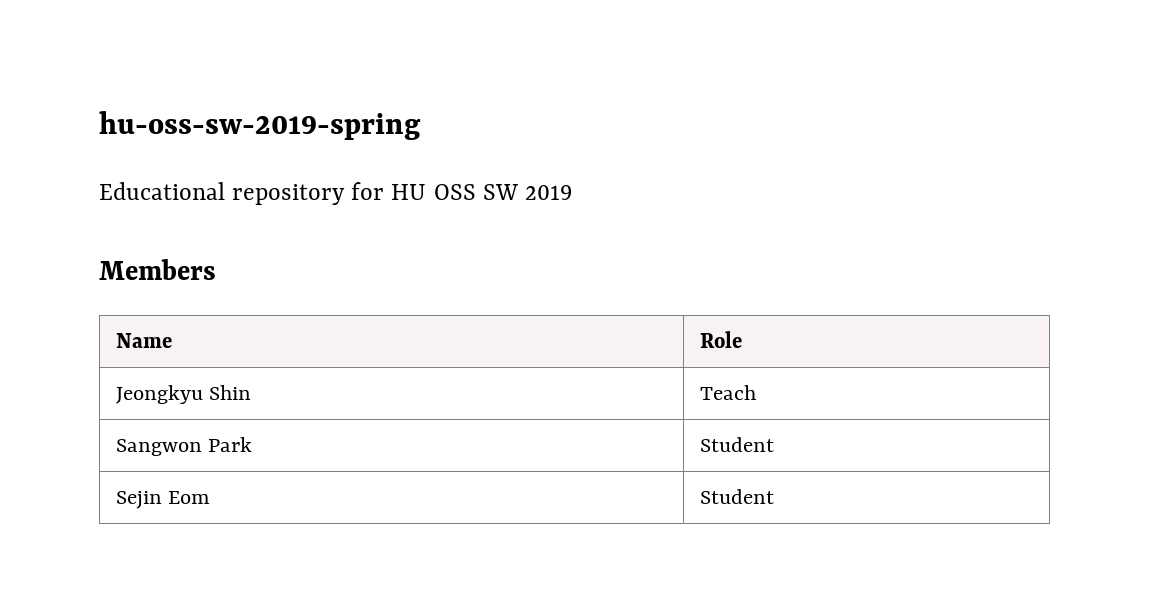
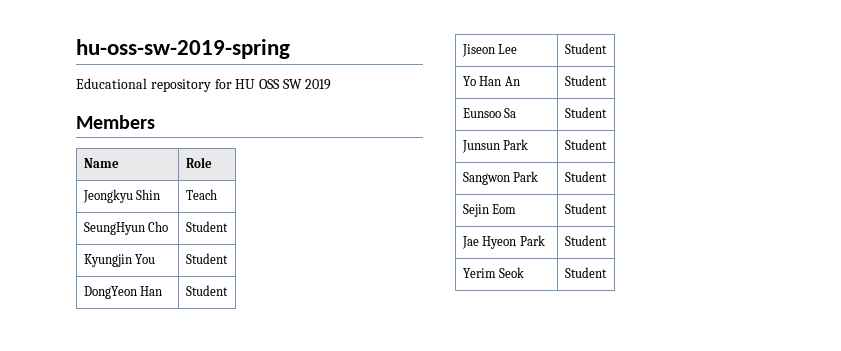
+ SeungHyun Cho | Student
+ Kyungjin You | Student
+ DongYeon Han | Student
+ Jiseon Lee | Student
+ Yo Han An | Student
+ Eunsoo Sa | Student
+ Junsun Park | Student
+ Jae Hyeon Park | Student
+ Yerim Seok | Student

